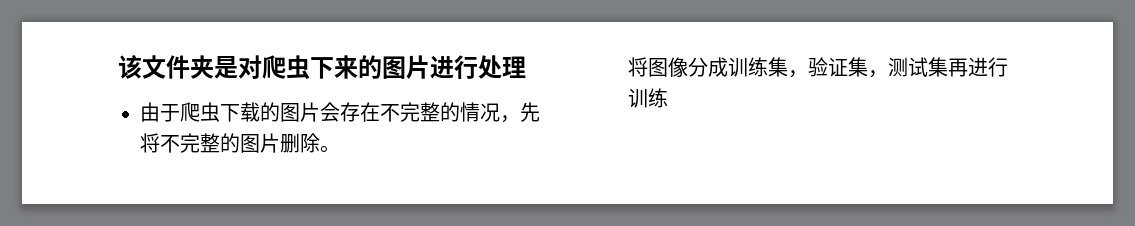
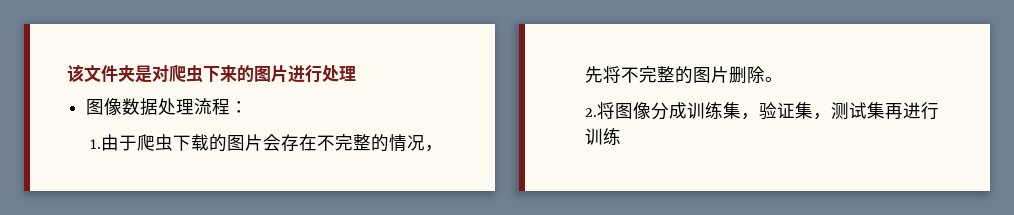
- 由于爬虫下载的图片会存在不完整的情况，先将不完整的图片删除。
+ 图像数据处理流程：
+ 1.由于爬虫下载的图片会存在不完整的情况，先将不完整的图片删除。
- 将图像分成训练集，验证集，测试集再进行训练
+ 2.将图像分成训练集，验证集，测试集再进行训练

